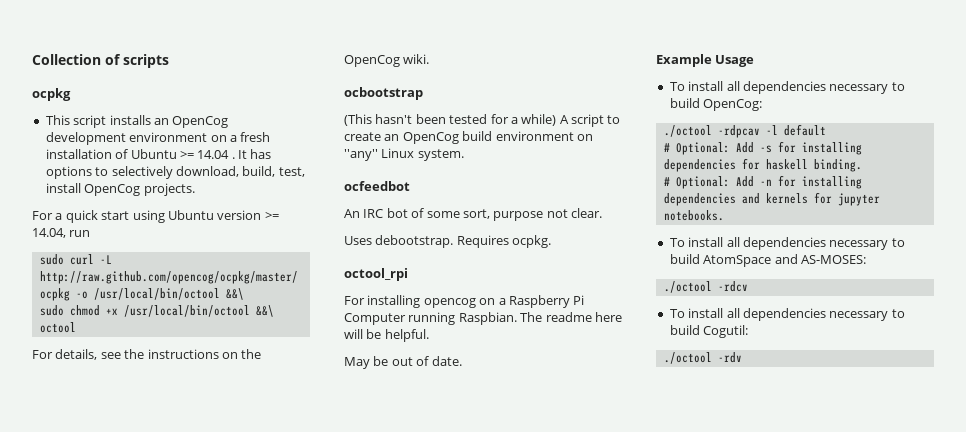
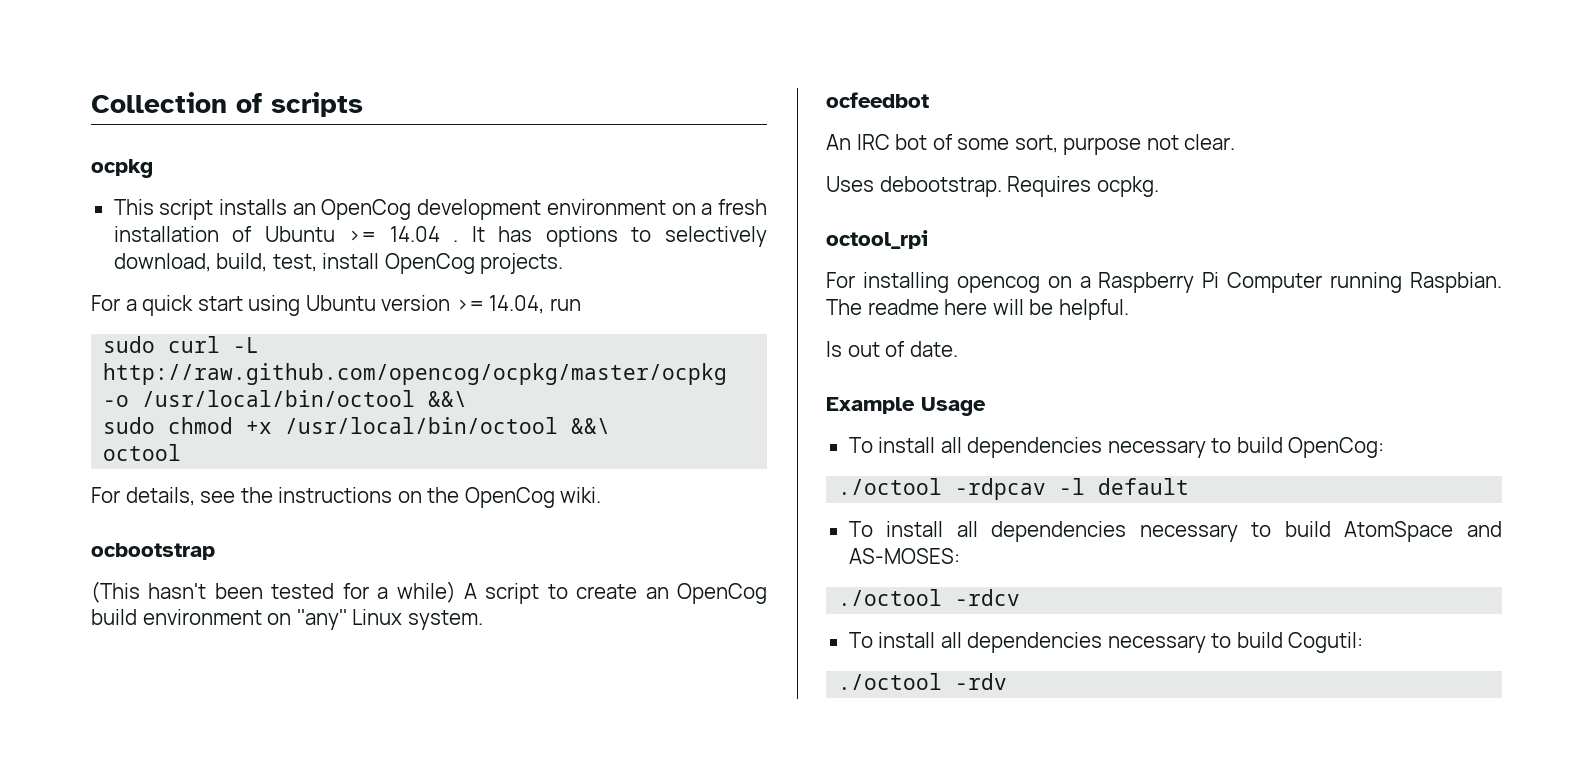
- May be out of date.
+ Is out of date.
- # Optional: Add -s for installing dependencies for haskell binding.
- # Optional: Add -n for installing dependencies and kernels for jupyter notebooks.

